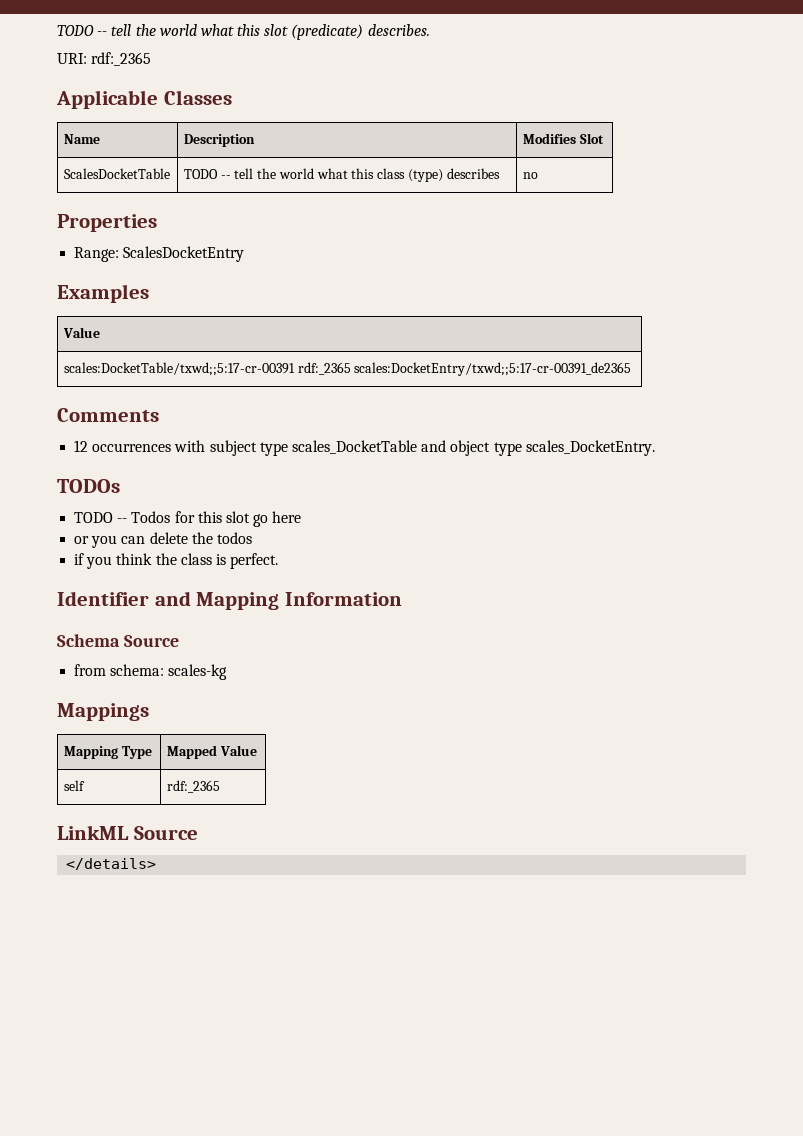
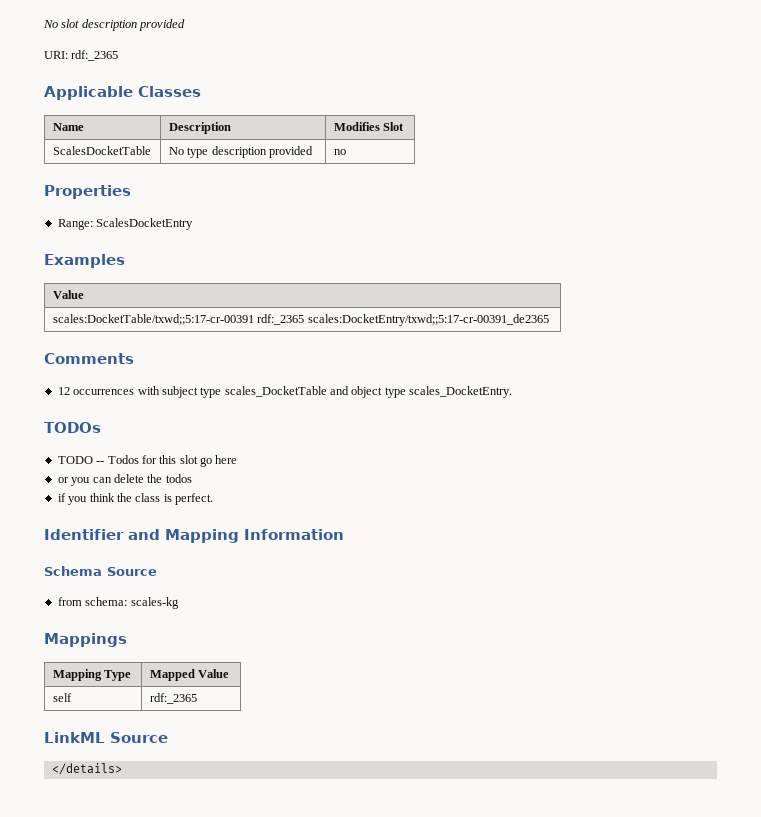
- TODO -- tell the world what this slot (predicate) describes.
+ No slot description provided
- ScalesDocketTable | TODO -- tell the world what this class (type) describes | no
+ ScalesDocketTable | No type description provided | no

